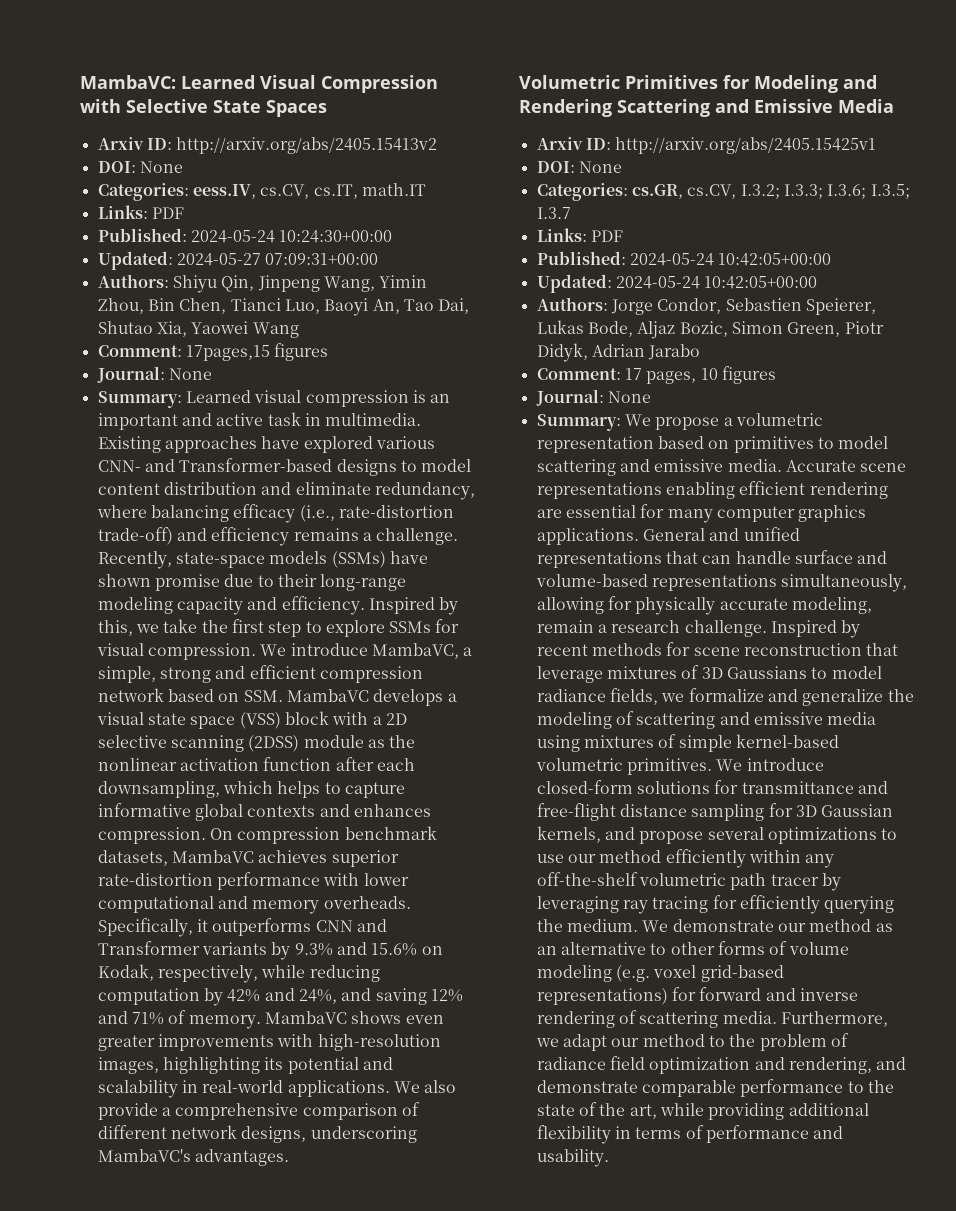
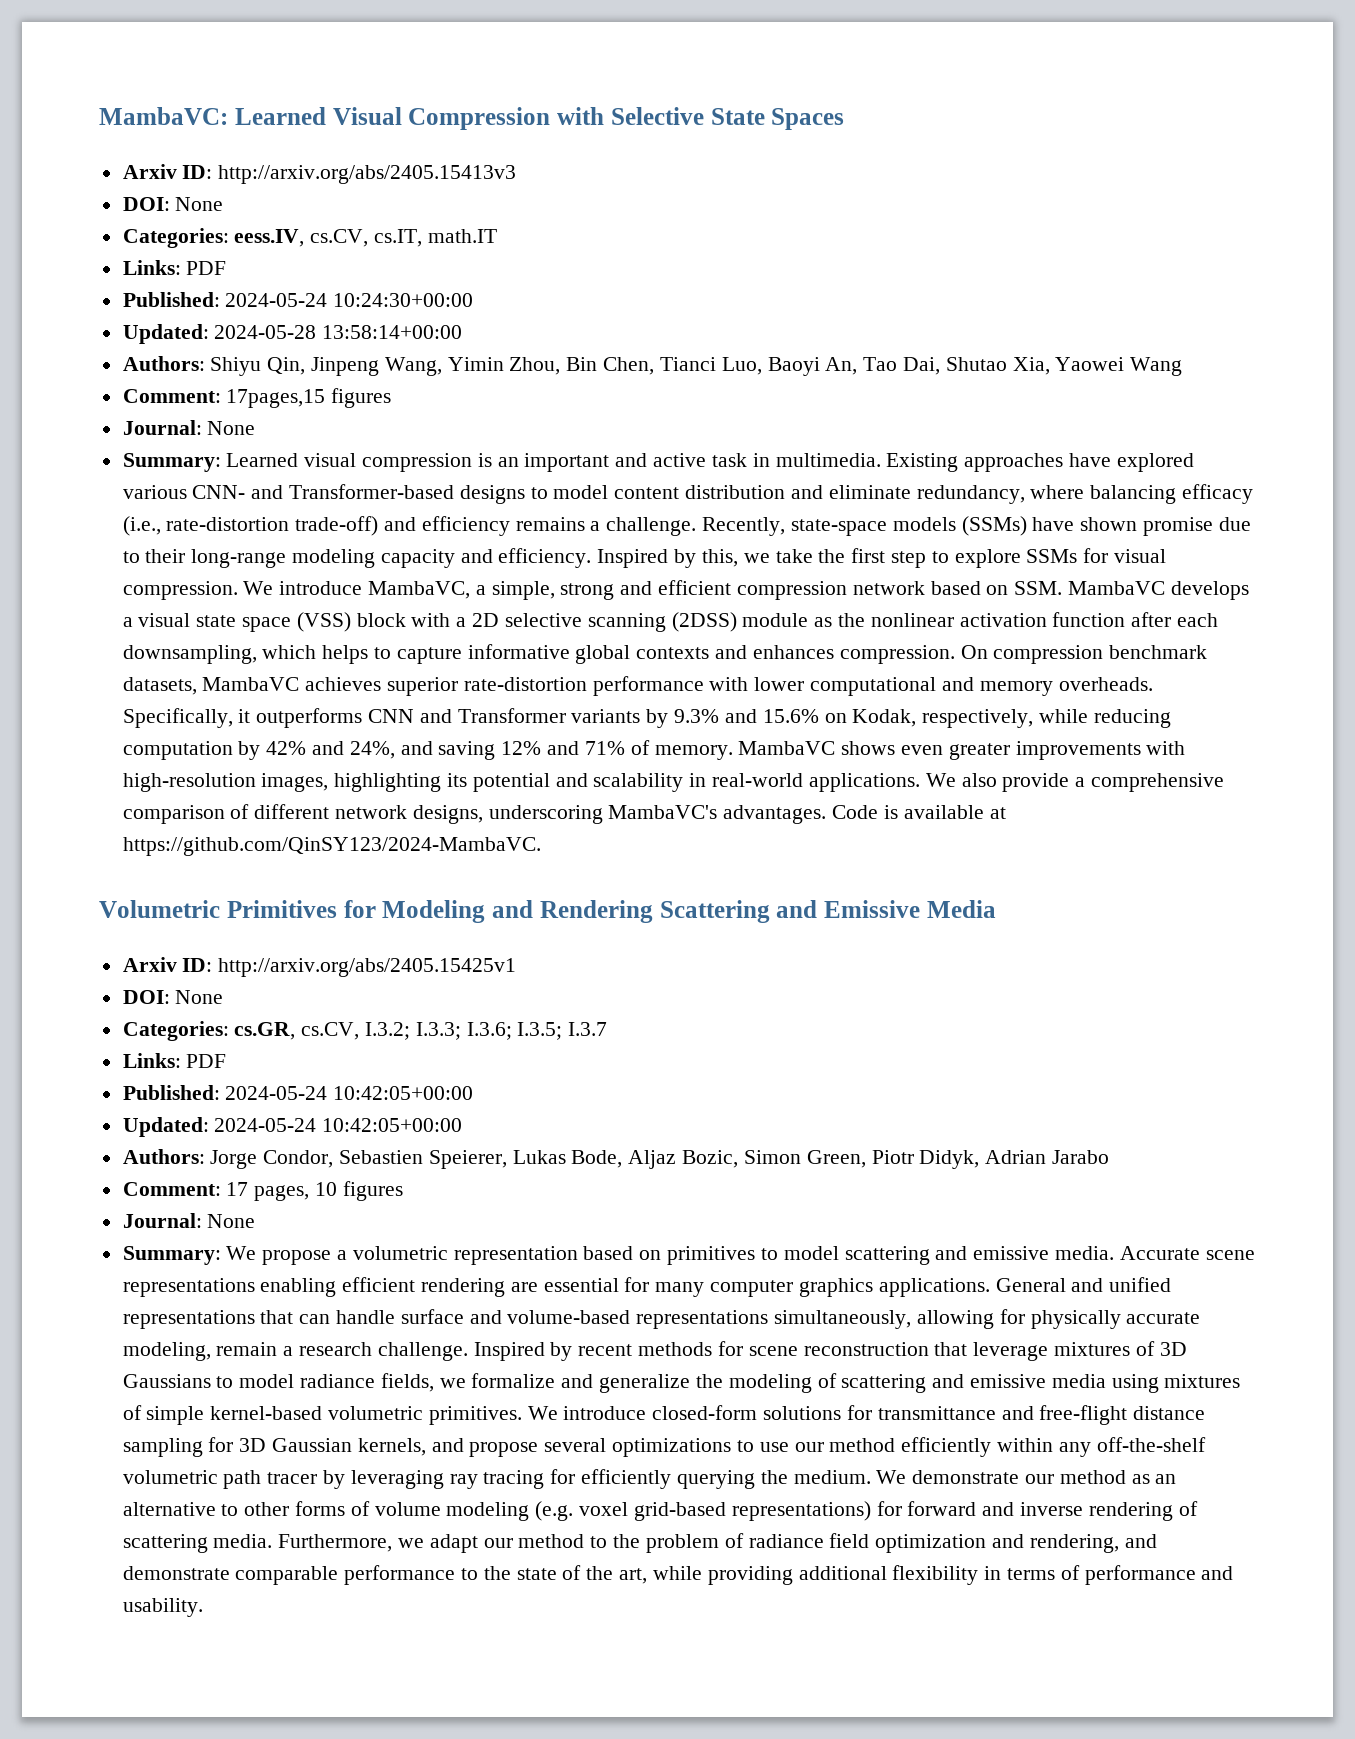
- Arxiv ID: http://arxiv.org/abs/2405.15413v2
+ Arxiv ID: http://arxiv.org/abs/2405.15413v3
- Updated: 2024-05-27 07:09:31+00:00
+ Updated: 2024-05-28 13:58:14+00:00
+ Code is available at https://github.com/QinSY123/2024-MambaVC.

